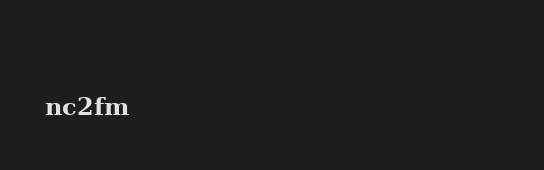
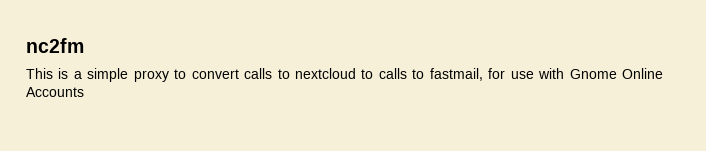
+ This is a simple proxy to convert calls to nextcloud to calls to fastmail, for use with Gnome Online Accounts

